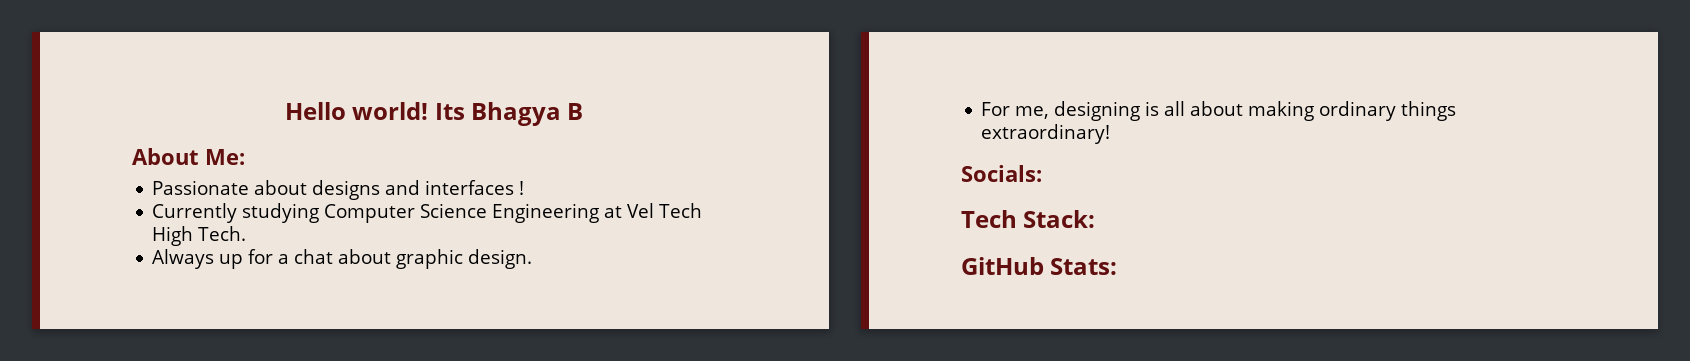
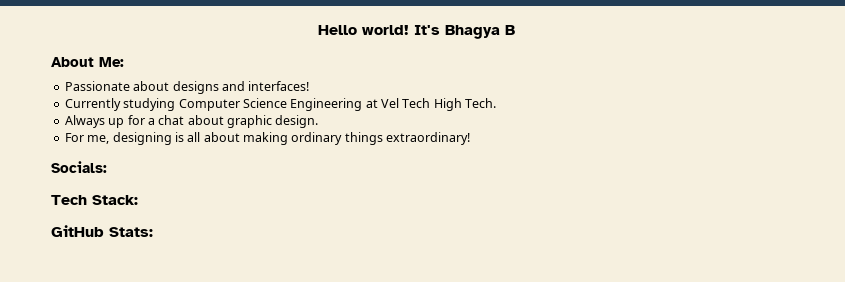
- Its Bhagya B
+ It's Bhagya B
- Passionate about designs and interfaces !
+ Passionate about designs and interfaces!

